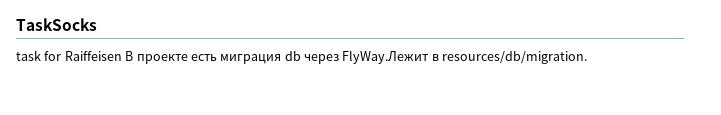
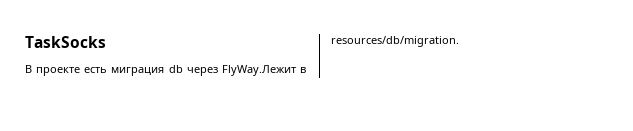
- task for Raiffeisen В проекте есть миграция db через FlyWay.Лежит в resources/db/migration.
+ В проекте есть миграция db через FlyWay.Лежит в resources/db/migration.

